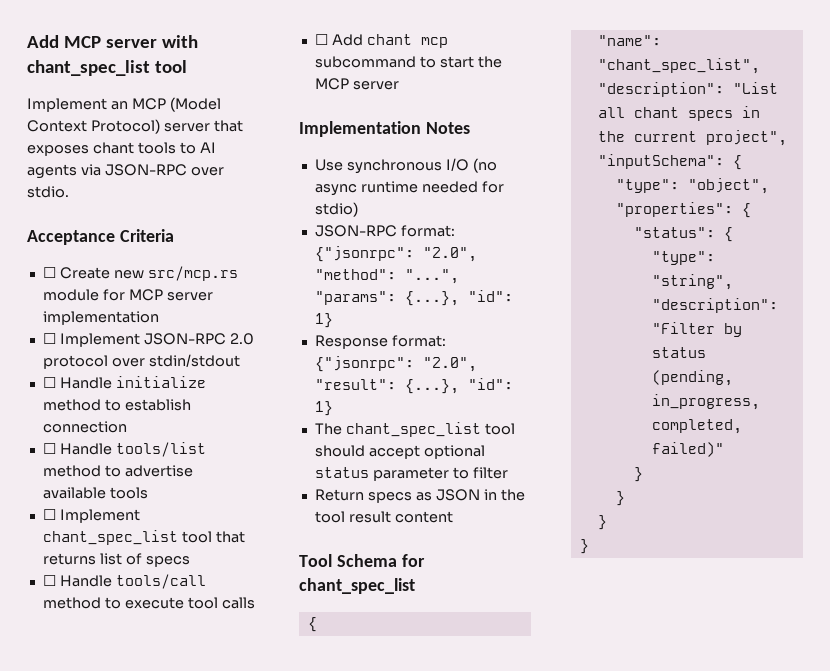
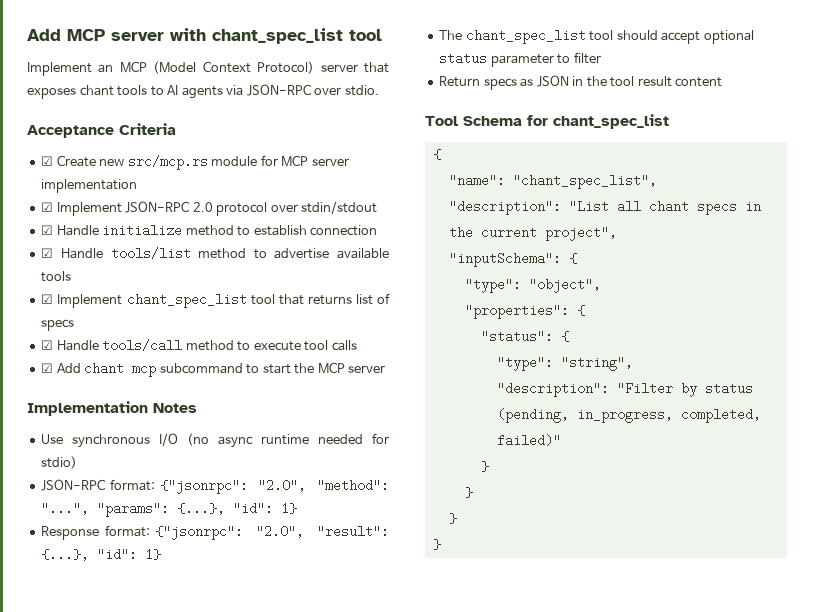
- ☐ Create new src/mcp.rs module for MCP server implementation
+ ☑ Create new src/mcp.rs module for MCP server implementation
- ☐ Implement JSON-RPC 2.0 protocol over stdin/stdout
+ ☑ Implement JSON-RPC 2.0 protocol over stdin/stdout
- ☐ Handle initialize method to establish connection
+ ☑ Handle initialize method to establish connection
- ☐ Handle tools/list method to advertise available tools
+ ☑ Handle tools/list method to advertise available tools
- ☐ Implement chant_spec_list tool that returns list of specs
+ ☑ Implement chant_spec_list tool that returns list of specs
- ☐ Handle tools/call method to execute tool calls
+ ☑ Handle tools/call method to execute tool calls
- ☐ Add chant mcp subcommand to start the MCP server
+ ☑ Add chant mcp subcommand to start the MCP server

